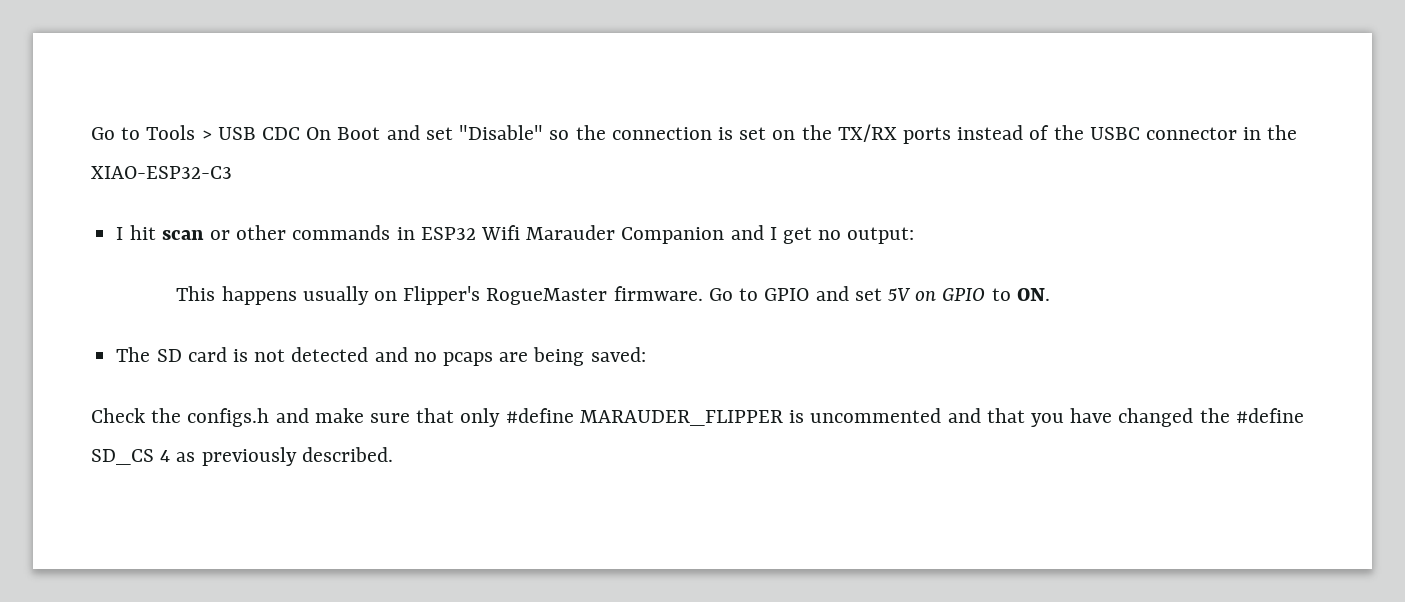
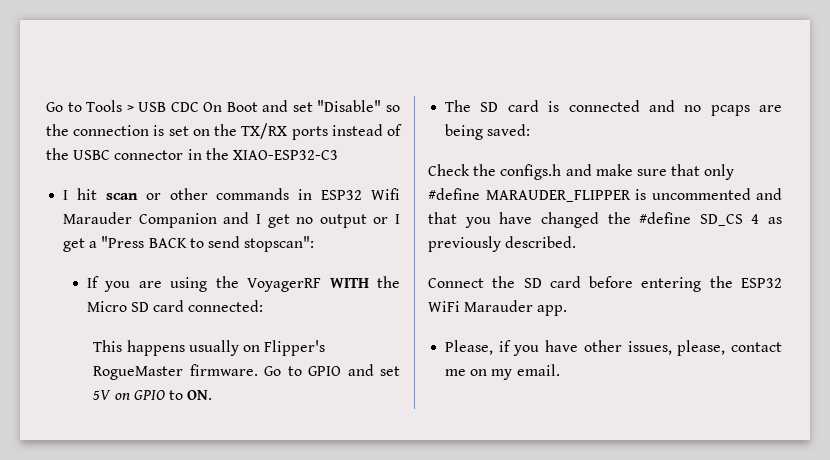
- I hit scan or other commands in ESP32 Wifi Marauder Companion and I get no output:
+ I hit scan or other commands in ESP32 Wifi Marauder Companion and I get no output or I get a "Press BACK to send stopscan":
+ If you are using the VoyagerRF WITH the Micro SD card connected:
- The SD card is not detected and no pcaps are being saved:
+ The SD card is connected and no pcaps are being saved:
+ Connect the SD card before entering the ESP32 WiFi Marauder app.
+ Please, if you have other issues, please, contact me on my email.

